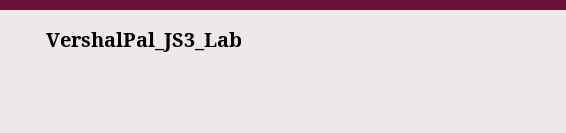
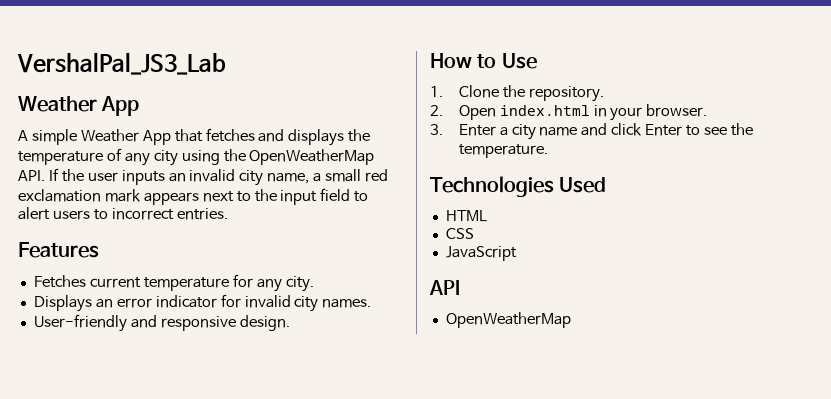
  VershalPal_JS3_Lab
+ Weather App
+ A simple Weather App that fetches and displays the temperature of any city using the OpenWeatherMap API. If the user inputs an invalid city name, a small red exclamation mark appears next to the input field to alert users to incorrect entries.
+ Features
+ Fetches current temperature for any city.
+ Displays an error indicator for invalid city names.
+ User-friendly and responsive design.
+ How to Use
+ 1. Clone the repository.
+ 2. Open index.html in your browser.
+ 3. Enter a city name and click Enter to see the temperature.
+ Technologies Used
+ HTML
+ CSS
+ JavaScript
+ API
+ OpenWeatherMap

